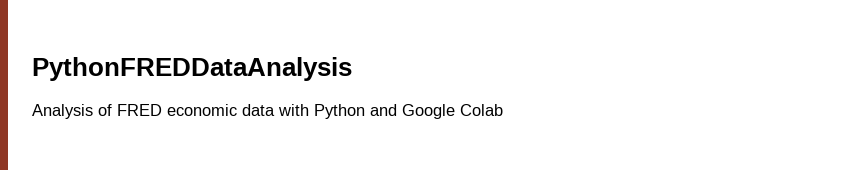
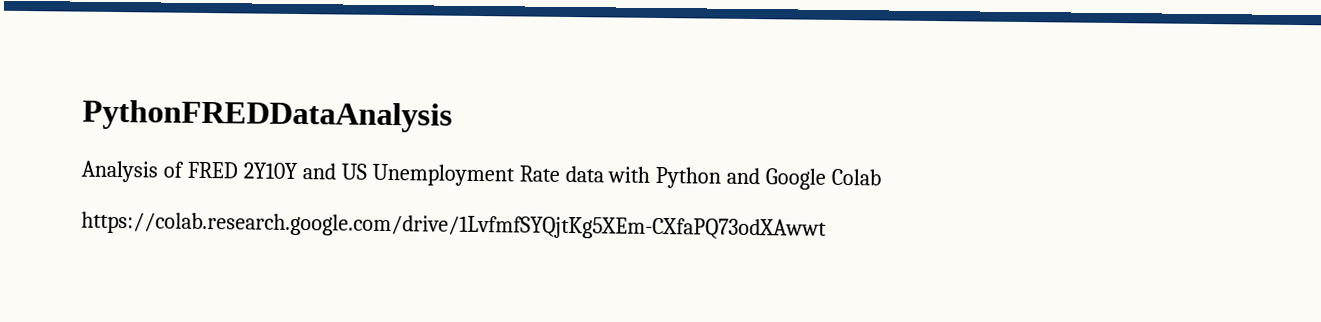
- Analysis of FRED economic data with Python and Google Colab
+ Analysis of FRED 2Y10Y and US Unemployment Rate data with Python and Google Colab
+ https://colab.research.google.com/drive/1LvfmfSYQjtKg5XEm-CXfaPQ73odXAwwt

